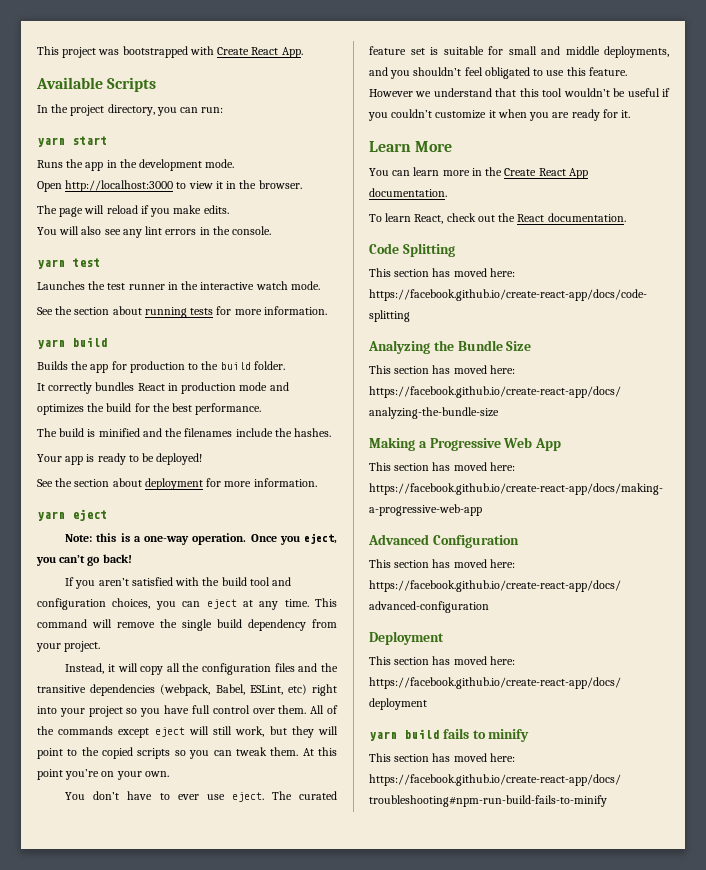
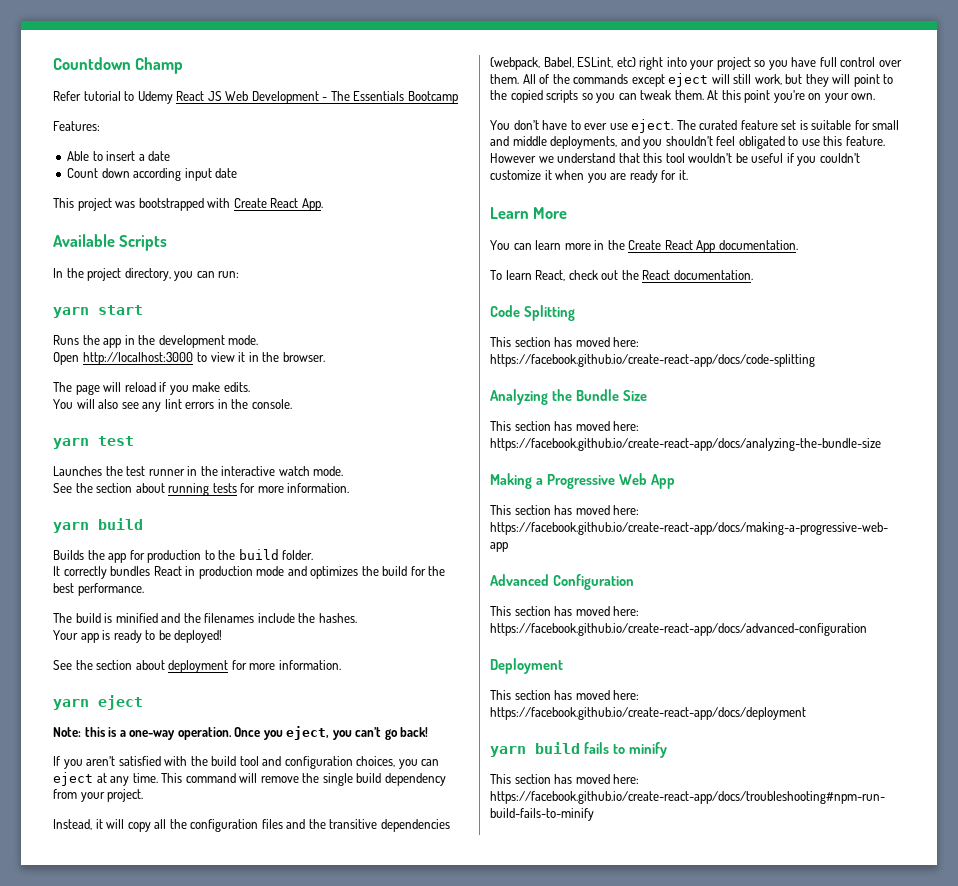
+ Countdown Champ
+ Refer tutorial to Udemy React JS Web Development - The Essentials Bootcamp
+ Features:
+ Able to insert a date
+ Count down according input date

